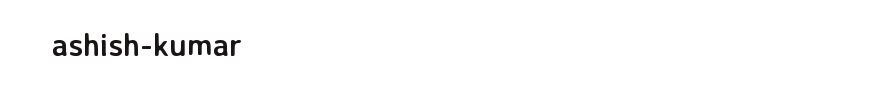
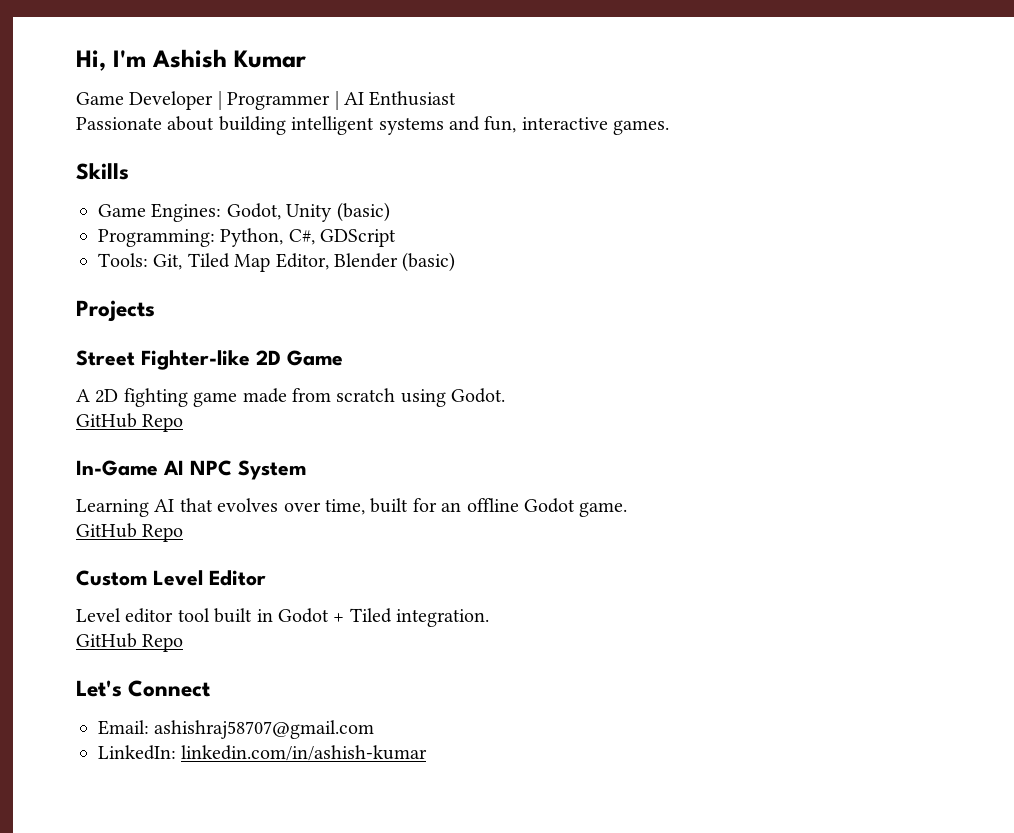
- ashish-kumar
+ Hi, I'm Ashish Kumar
+ Game Developer | Programmer | AI Enthusiast
+ Passionate about building intelligent systems and fun, interactive games.
+ Skills
+ Game Engines: Godot, Unity (basic)
+ Programming: Python, C#, GDScript
+ Tools: Git, Tiled Map Editor, Blender (basic)
+ Projects
+ Street Fighter-like 2D Game
+ A 2D fighting game made from scratch using Godot.
+ GitHub Repo
+ In-Game AI NPC System
+ Learning AI that evolves over time, built for an offline Godot game.
+ GitHub Repo
+ Custom Level Editor
+ Level editor tool built in Godot + Tiled integration.
+ GitHub Repo
+ Let's Connect
+ Email: ashishraj58707@gmail.com
+ LinkedIn: linkedin.com/in/ashish-kumar

